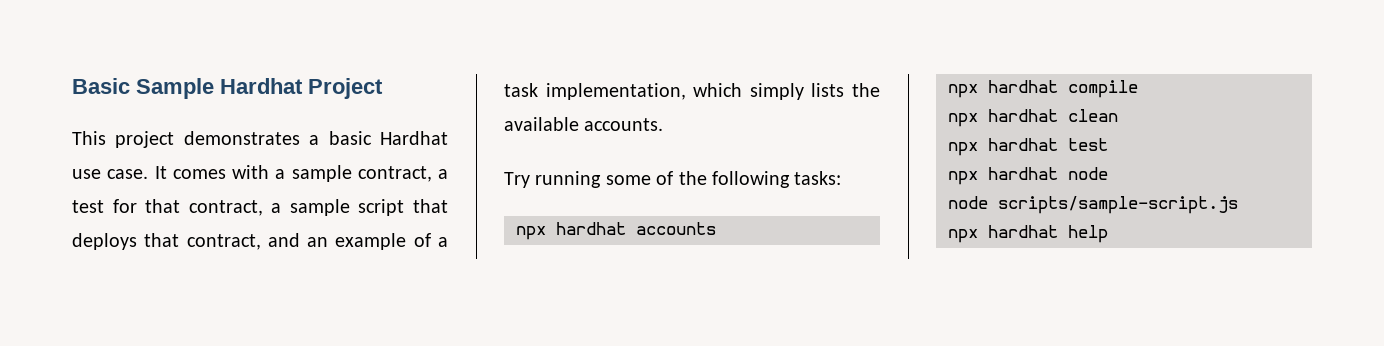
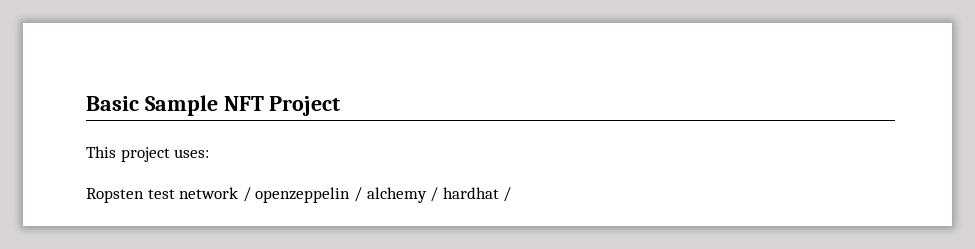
- Basic Sample Hardhat Project
+ Basic Sample NFT Project
- This project demonstrates a basic Hardhat use case. It comes with a sample contract, a test for that contract, a sample script that deploys that contract, and an example of a task implementation, which simply lists the available accounts.
- Try running some of the following tasks:
- npx hardhat accounts
- npx hardhat compile
- npx hardhat clean
- npx hardhat test
- npx hardhat node
- node scripts/sample-script.js
- npx hardhat help
+ This project uses:
+ Ropsten test network / openzeppelin / alchemy / hardhat /

